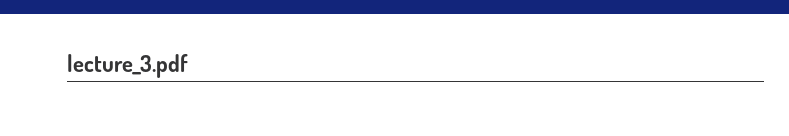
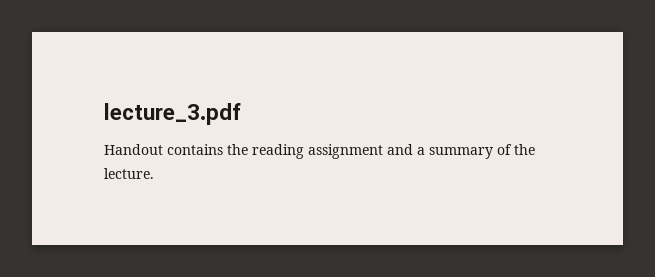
+ Handout contains the reading assignment and a summary of the lecture.

